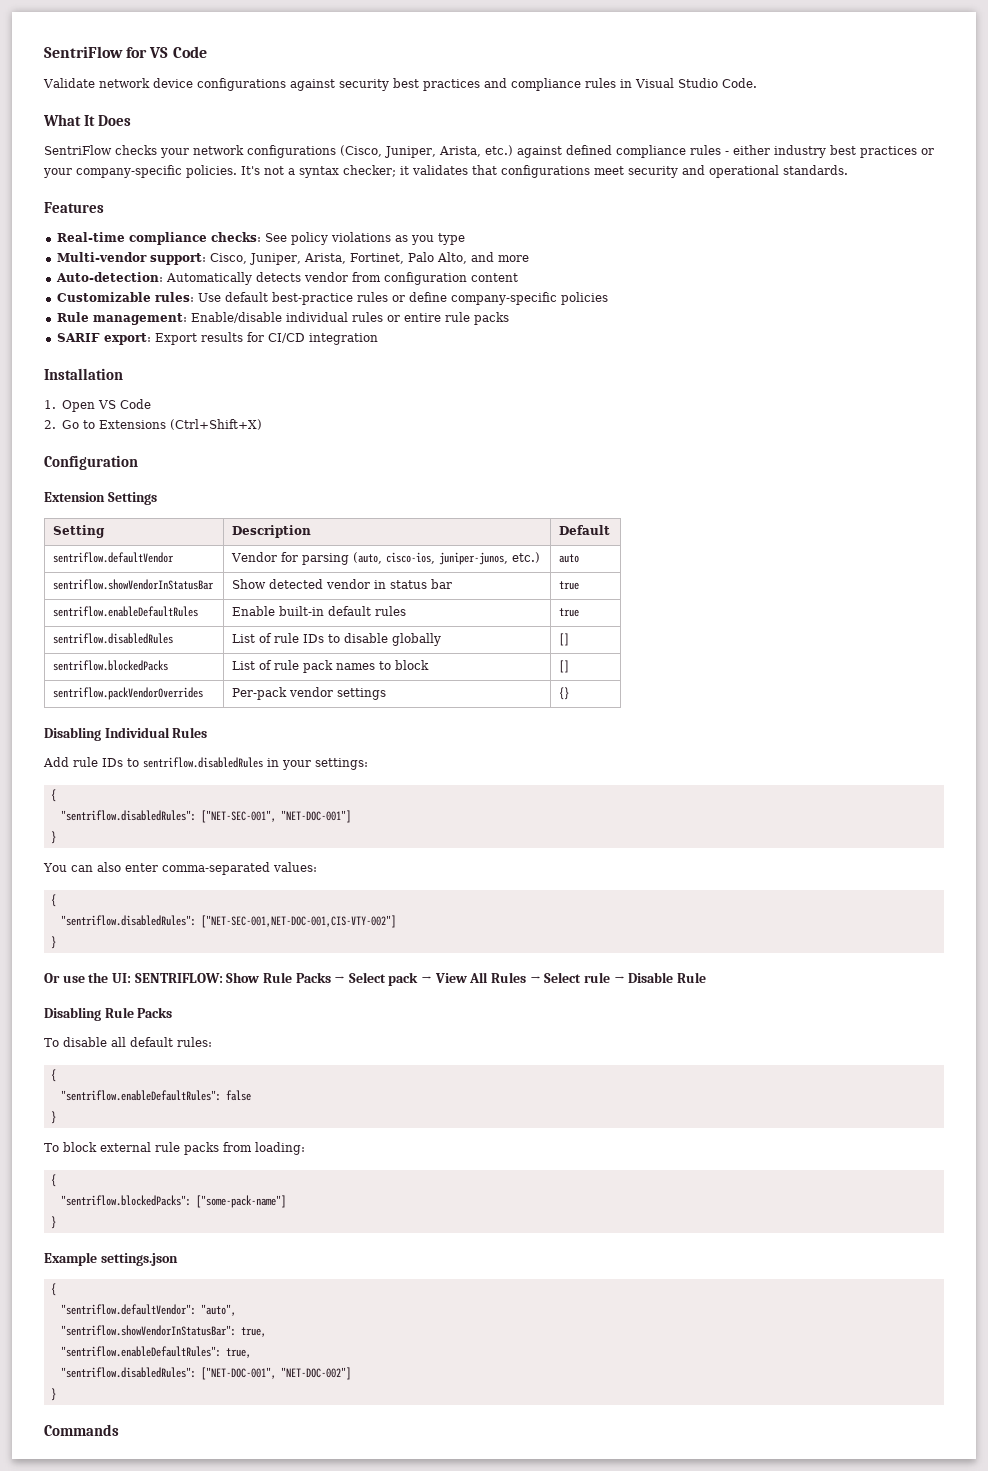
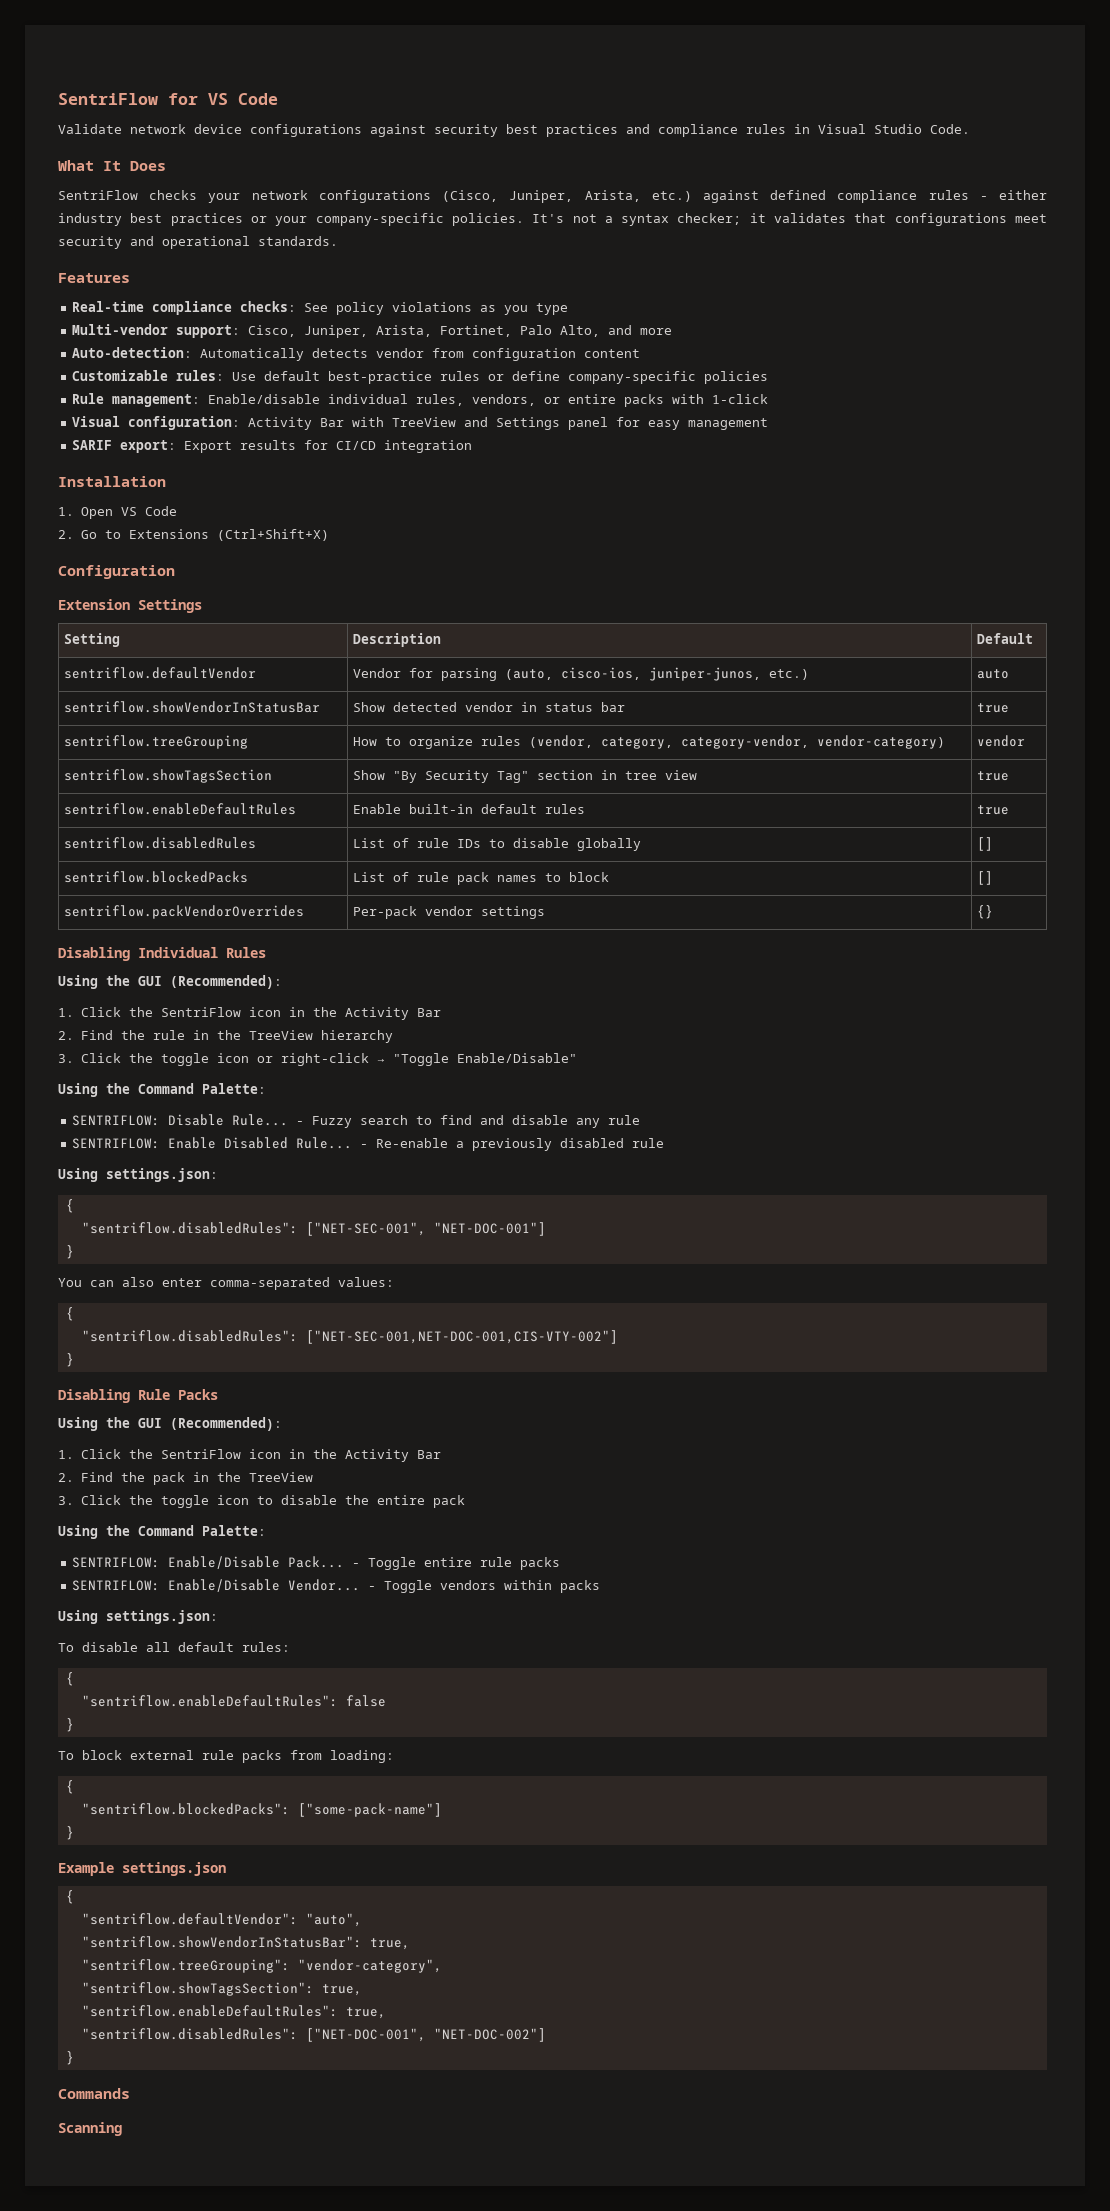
- Rule management: Enable/disable individual rules or entire rule packs
+ Rule management: Enable/disable individual rules, vendors, or entire packs with 1-click
+ Visual configuration: Activity Bar with TreeView and Settings panel for easy management
+ sentriflow.treeGrouping | How to organize rules (vendor, category, category-vendor, vendor-category) | vendor
+ sentriflow.showTagsSection | Show "By Security Tag" section in tree view | true
  Disabling Individual Rules
- Add rule IDs to sentriflow.disabledRules in your settings:
+ Using the GUI (Recommended):
+ 1. Click the SentriFlow icon in the Activity Bar
+ 2. Find the rule in the TreeView hierarchy
+ 3. Click the toggle icon or right-click → "Toggle Enable/Disable"
+ Using the Command Palette:
+ SENTRIFLOW: Disable Rule... - Fuzzy search to find and disable any rule
+ SENTRIFLOW: Enable Disabled Rule... - Re-enable a previously disabled rule
+ Using settings.json:
- Or use the UI: SENTRIFLOW: Show Rule Packs → Select pack → View All Rules → Select rule → Disable Rule
  Disabling Rule Packs
+ Using the GUI (Recommended):
+ 1. Click the SentriFlow icon in the Activity Bar
+ 2. Find the pack in the TreeView
+ 3. Click the toggle icon to disable the entire pack
+ Using the Command Palette:
+ SENTRIFLOW: Enable/Disable Pack... - Toggle entire rule packs
+ SENTRIFLOW: Enable/Disable Vendor... - Toggle vendors within packs
+ Using settings.json:
+ "sentriflow.treeGrouping": "vendor-category",
+ "sentriflow.showTagsSection": true,
+ Scanning

